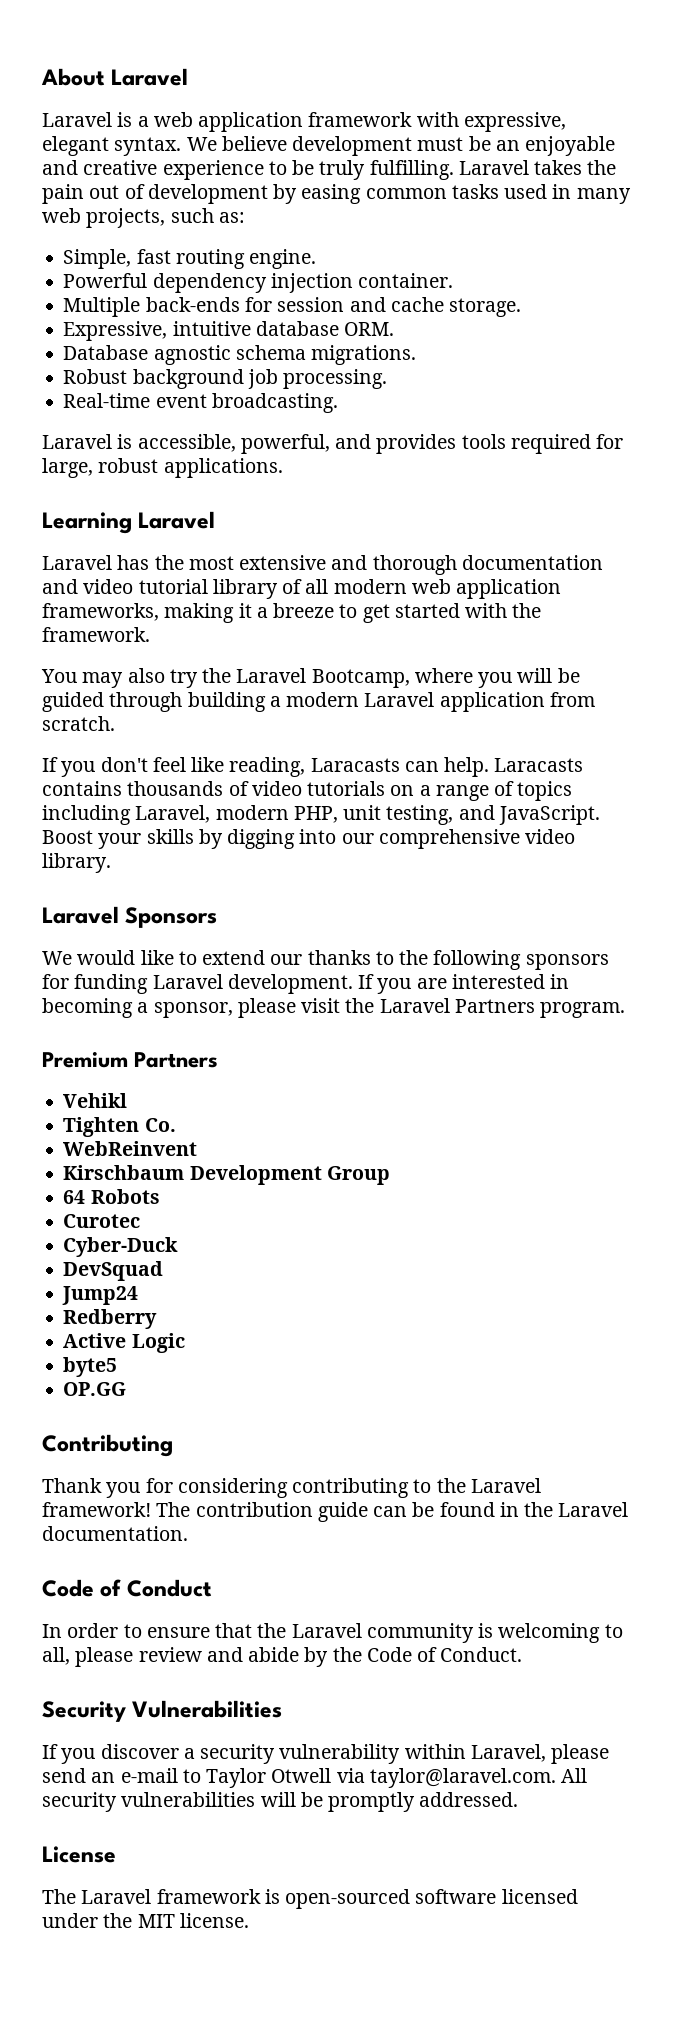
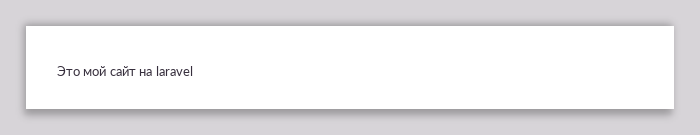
- About Laravel
- Laravel is a web application framework with expressive, elegant syntax. We believe development must be an enjoyable and creative experience to be truly fulfilling. Laravel takes the pain out of development by easing common tasks used in many web projects, such as:
- Simple, fast routing engine.
- Powerful dependency injection container.
- Multiple back-ends for session and cache storage.
- Expressive, intuitive database ORM.
- Database agnostic schema migrations.
- Robust background job processing.
- Real-time event broadcasting.
- Laravel is accessible, powerful, and provides tools required for large, robust applications.
- Learning Laravel
- Laravel has the most extensive and thorough documentation and video tutorial library of all modern web application frameworks, making it a breeze to get started with the framework.
- You may also try the Laravel Bootcamp, where you will be guided through building a modern Laravel application from scratch.
- If you don't feel like reading, Laracasts can help. Laracasts contains thousands of video tutorials on a range of topics including Laravel, modern PHP, unit testing, and JavaScript. Boost your skills by digging into our comprehensive video library.
- Laravel Sponsors
- We would like to extend our thanks to the following sponsors for funding Laravel development. If you are interested in becoming a sponsor, please visit the Laravel Partners program.
- Premium Partners
- Vehikl
- Tighten Co.
- WebReinvent
- Kirschbaum Development Group
- 64 Robots
- Curotec
- Cyber-Duck
- DevSquad
- Jump24
- Redberry
- Active Logic
- byte5
- OP.GG
- Contributing
- Thank you for considering contributing to the Laravel framework! The contribution guide can be found in the Laravel documentation.
- Code of Conduct
- In order to ensure that the Laravel community is welcoming to all, please review and abide by the Code of Conduct.
- Security Vulnerabilities
- If you discover a security vulnerability within Laravel, please send an e-mail to Taylor Otwell via taylor@laravel.com. All security vulnerabilities will be promptly addressed.
- License
- The Laravel framework is open-sourced software licensed under the MIT license.
+ Это мой сайт на laravel

